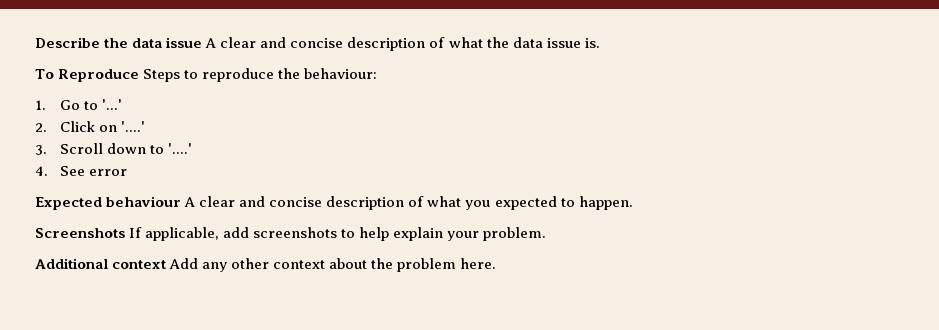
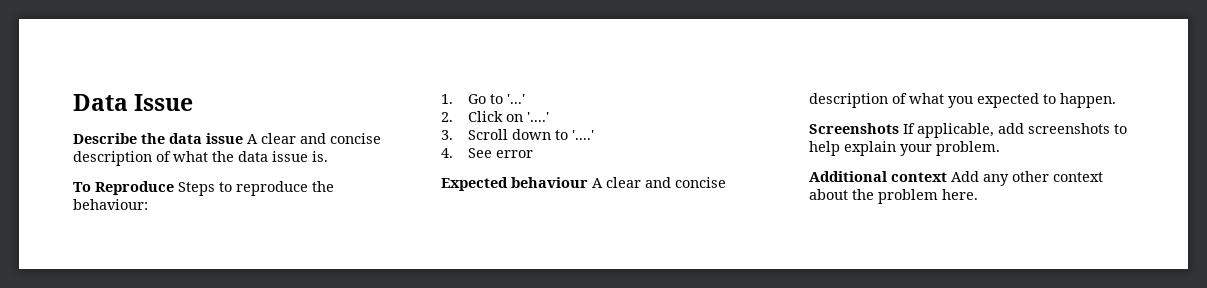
+ Data Issue

